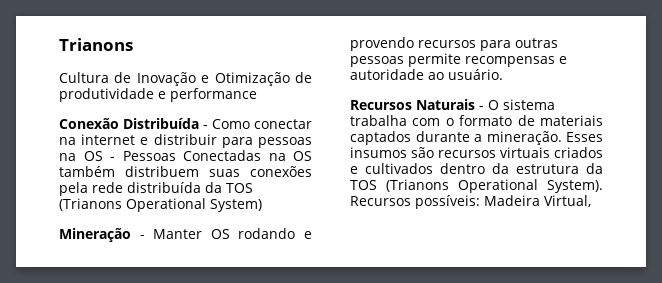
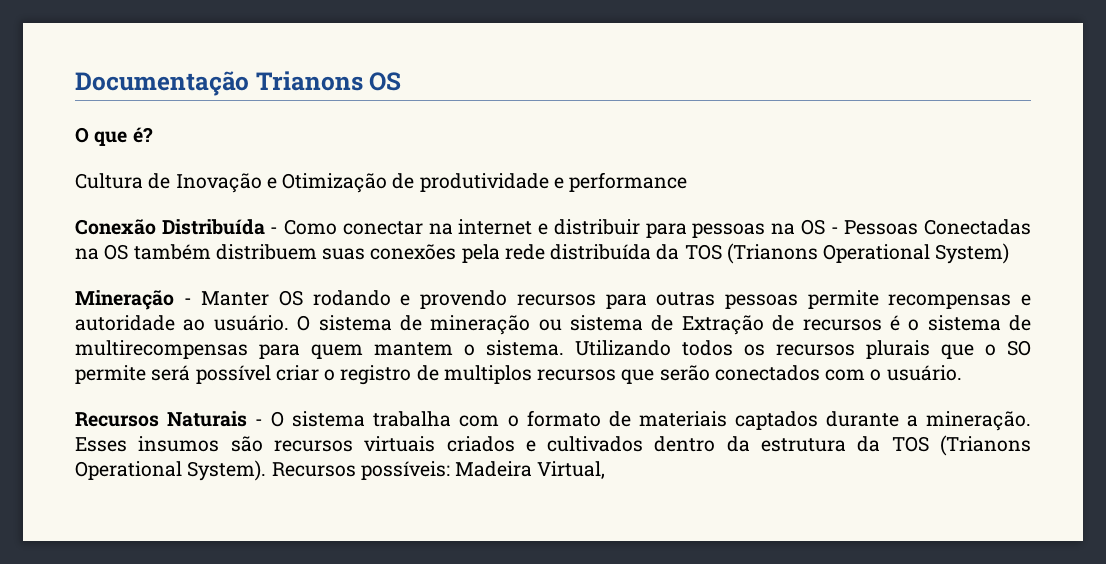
- Trianons
+ Documentação Trianons OS
+ O que é?
+ O sistema de mineração ou sistema de Extração de recursos é o sistema de multirecompensas para quem mantem o sistema. Utilizando todos os recursos plurais que o SO permite será possível criar o registro de multiplos recursos que serão conectados com o usuário.

